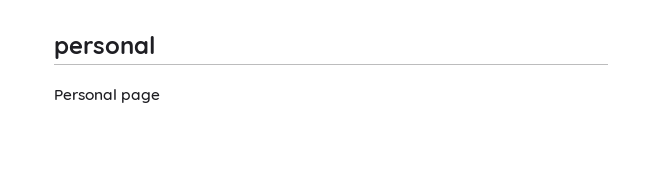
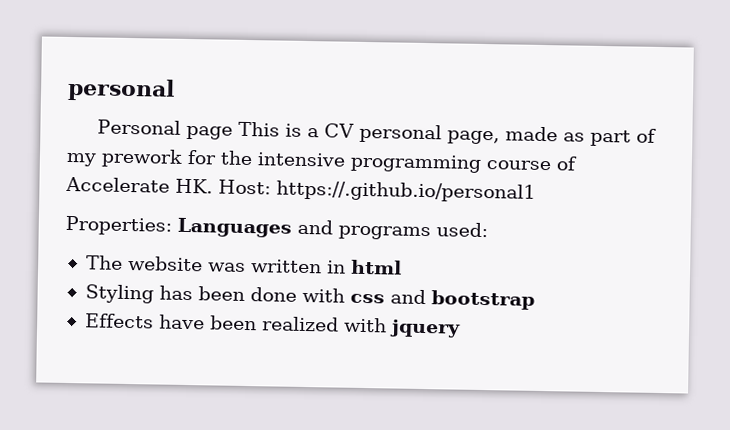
- Personal page
+ Personal page This is a CV personal page, made as part of my prework for the intensive programming course of Accelerate HK. Host: https://.github.io/personal1
+ Properties: Languages and programs used:
+ The website was written in html
+ Styling has been done with css and bootstrap
+ Effects have been realized with jquery

